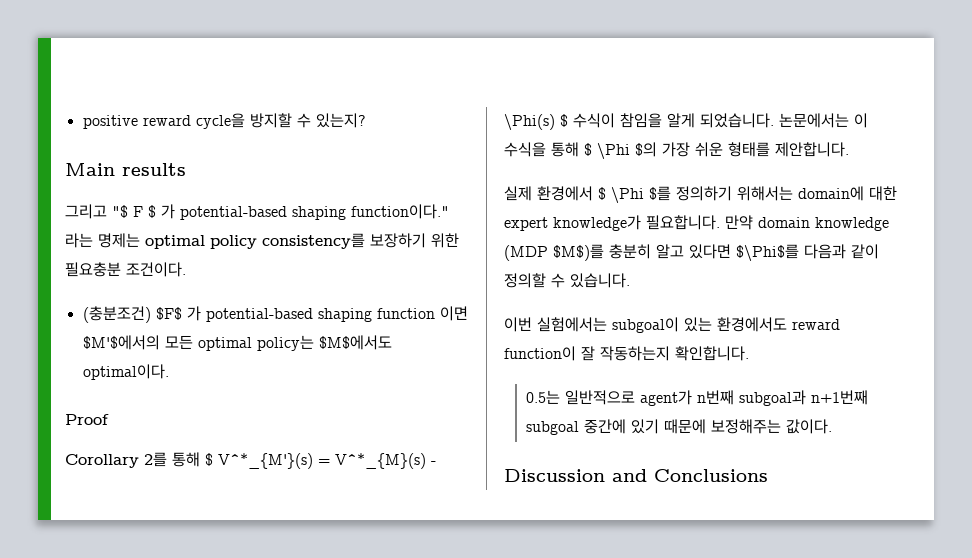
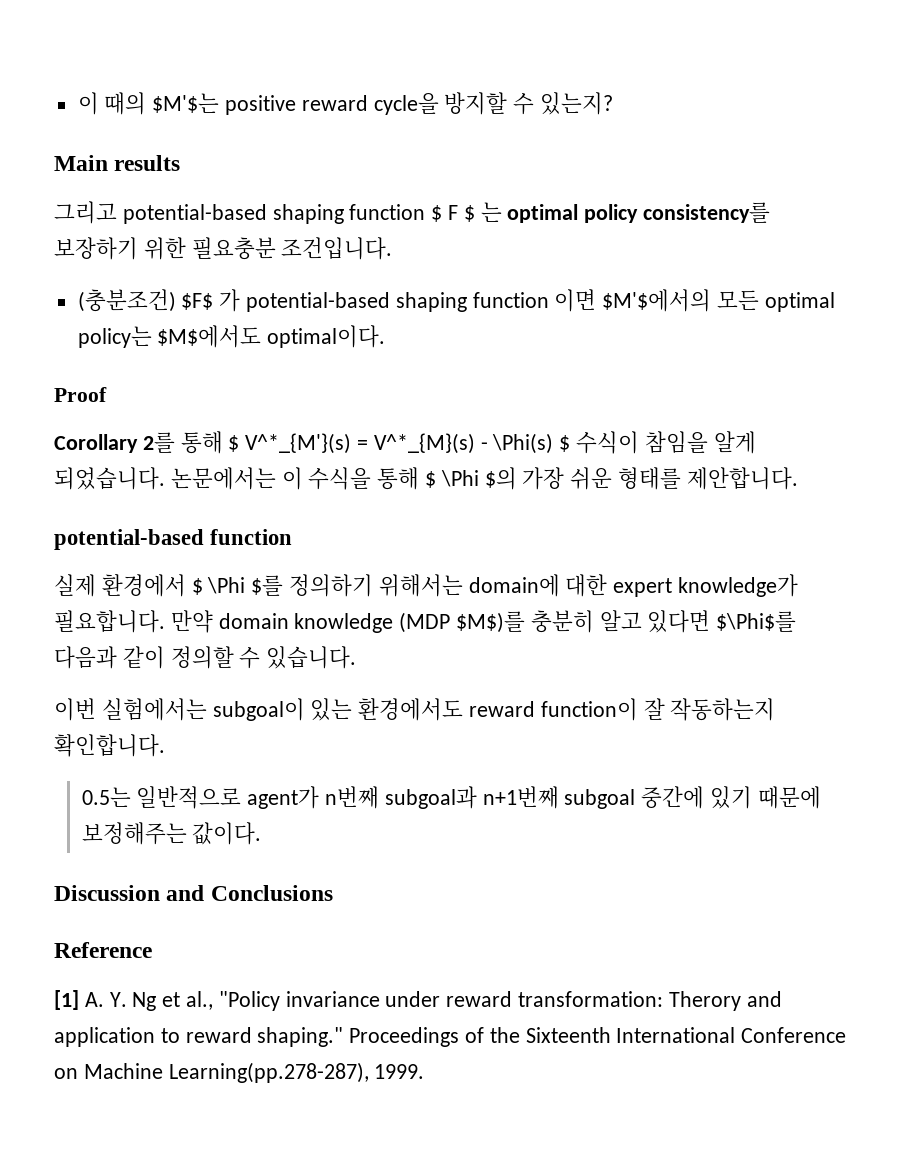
- positive reward cycle을 방지할 수 있는지?
+ 이 때의 $M'$는 positive reward cycle을 방지할 수 있는지?
- 그리고 "$ F $ 가 potential-based shaping function이다." 라는 명제는 optimal policy consistency를 보장하기 위한 필요충분 조건이다.
+ 그리고 potential-based shaping function $ F $ 는 optimal policy consistency를 보장하기 위한 필요충분 조건입니다.
+ potential-based function
+ Reference
+ [1] A. Y. Ng et al., "Policy invariance under reward transformation: Therory and application to reward shaping." Proceedings of the Sixteenth International Conference on Machine Learning(pp.278-287), 1999.

